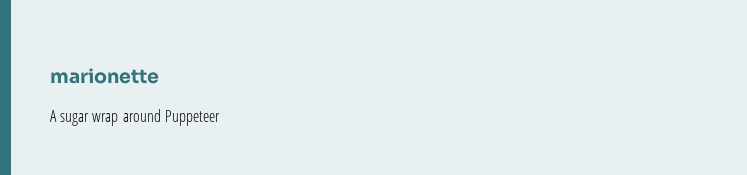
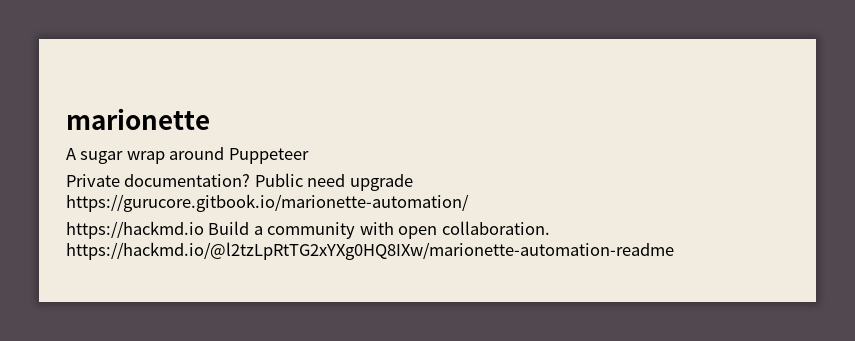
+ Private documentation? Public need upgrade https://gurucore.gitbook.io/marionette-automation/
+ https://hackmd.io Build a community with open collaboration. https://hackmd.io/@l2tzLpRtTG2xYXg0HQ8IXw/marionette-automation-readme

